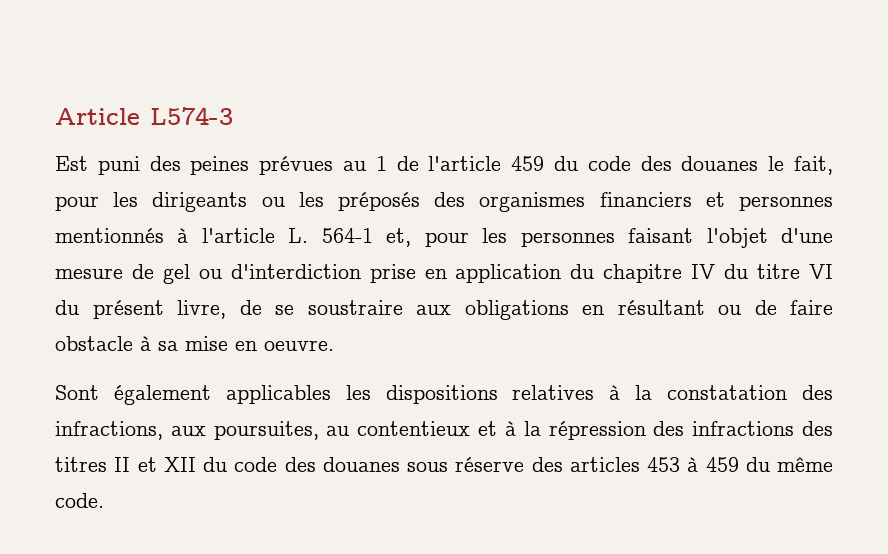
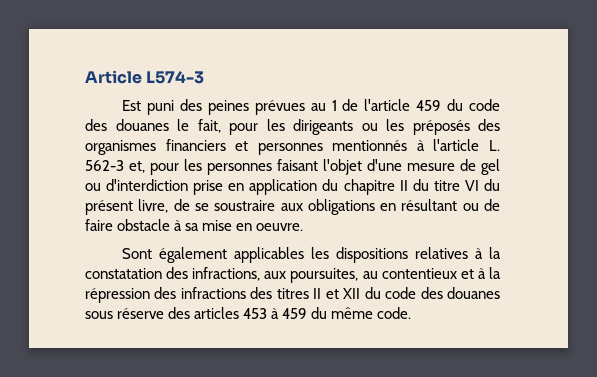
- Est puni des peines prévues au 1 de l'article 459 du code des douanes le fait, pour les dirigeants ou les préposés des organismes financiers et personnes mentionnés à l'article L. 564-1 et, pour les personnes faisant l'objet d'une mesure de gel ou d'interdiction prise en application du chapitre IV du titre VI du présent livre, de se soustraire aux obligations en résultant ou de faire obstacle à sa mise en oeuvre.
+ Est puni des peines prévues au 1 de l'article 459 du code des douanes le fait, pour les dirigeants ou les préposés des organismes financiers et personnes mentionnés à l'article L. 562-3 et, pour les personnes faisant l'objet d'une mesure de gel ou d'interdiction prise en application du chapitre II du titre VI du présent livre, de se soustraire aux obligations en résultant ou de faire obstacle à sa mise en oeuvre.

